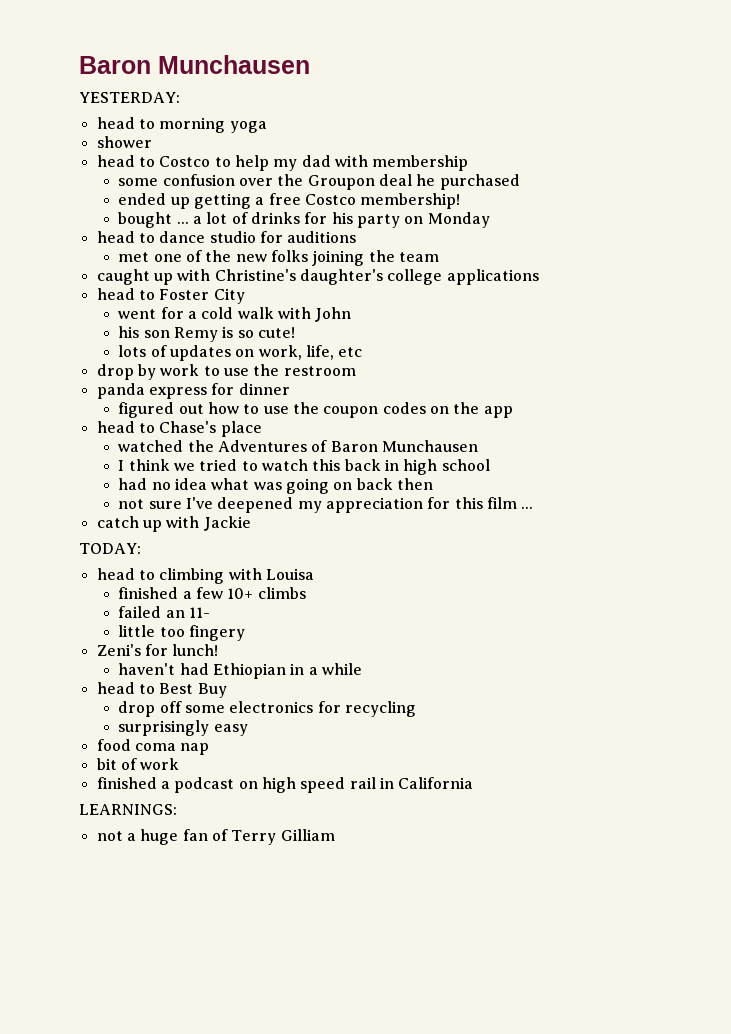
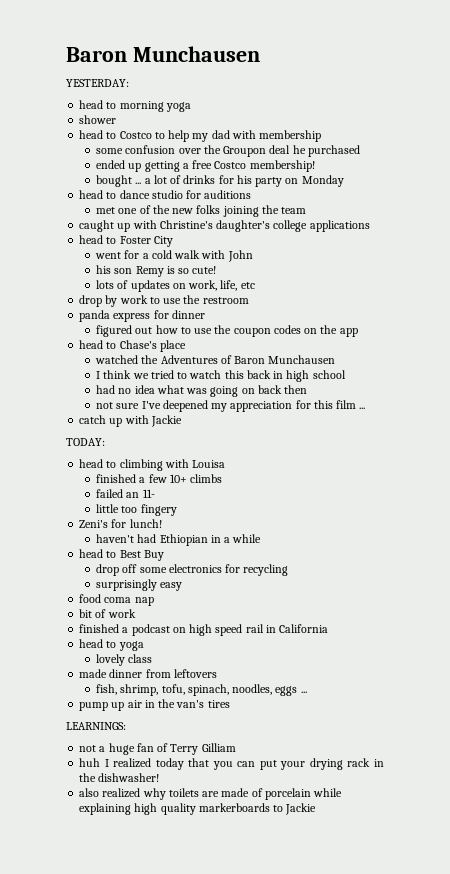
+ head to yoga
+ lovely class
+ made dinner from leftovers
+ fish, shrimp, tofu, spinach, noodles, eggs ...
+ pump up air in the van's tires
+ huh I realized today that you can put your drying rack in the dishwasher!
+ also realized why toilets are made of porcelain while explaining high quality markerboards to Jackie

